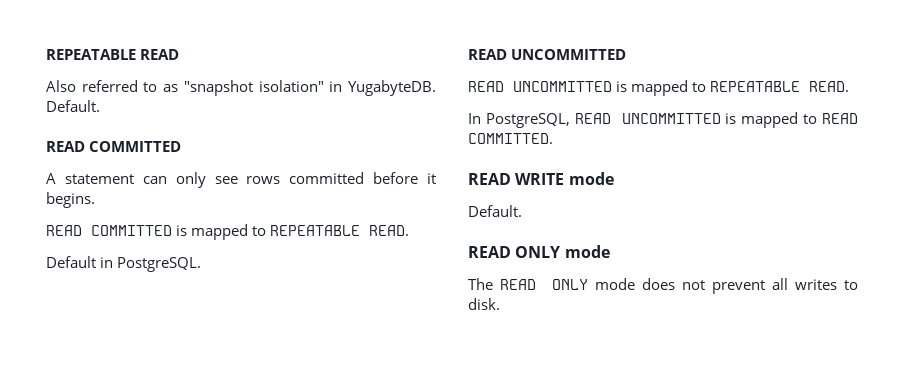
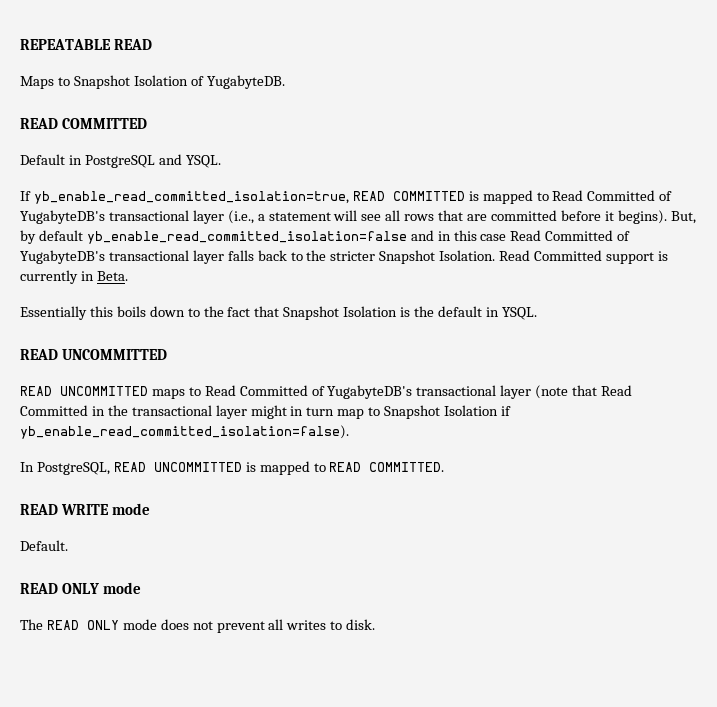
- Also referred to as "snapshot isolation" in YugabyteDB. Default.
+ Maps to Snapshot Isolation of YugabyteDB.
- A statement can only see rows committed before it begins.
- READ COMMITTED is mapped to REPEATABLE READ.
- Default in PostgreSQL.
+ Default in PostgreSQL and YSQL.
+ If yb_enable_read_committed_isolation=true, READ COMMITTED is mapped to Read Committed of YugabyteDB's transactional layer (i.e., a statement will see all rows that are committed before it begins). But, by default yb_enable_read_committed_isolation=false and in this case Read Committed of YugabyteDB's transactional layer falls back to the stricter Snapshot Isolation. Read Committed support is currently in Beta.
+ Essentially this boils down to the fact that Snapshot Isolation is the default in YSQL.
  READ UNCOMMITTED
- READ UNCOMMITTED is mapped to REPEATABLE READ.
+ READ UNCOMMITTED maps to Read Committed of YugabyteDB's transactional layer (note that Read Committed in the transactional layer might in turn map to Snapshot Isolation if yb_enable_read_committed_isolation=false).

